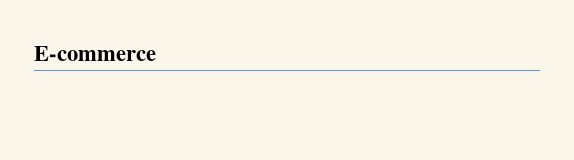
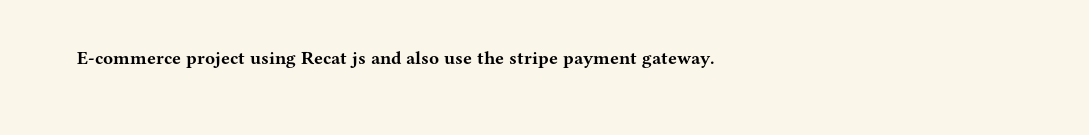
- E-commerce
+ E-commerce project using Recat js and also use the stripe payment gateway.

